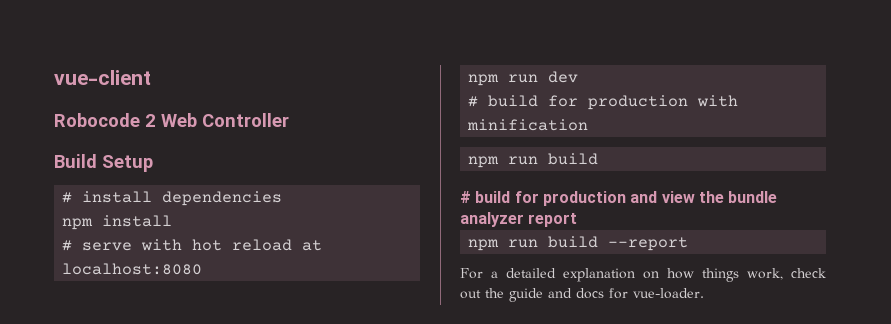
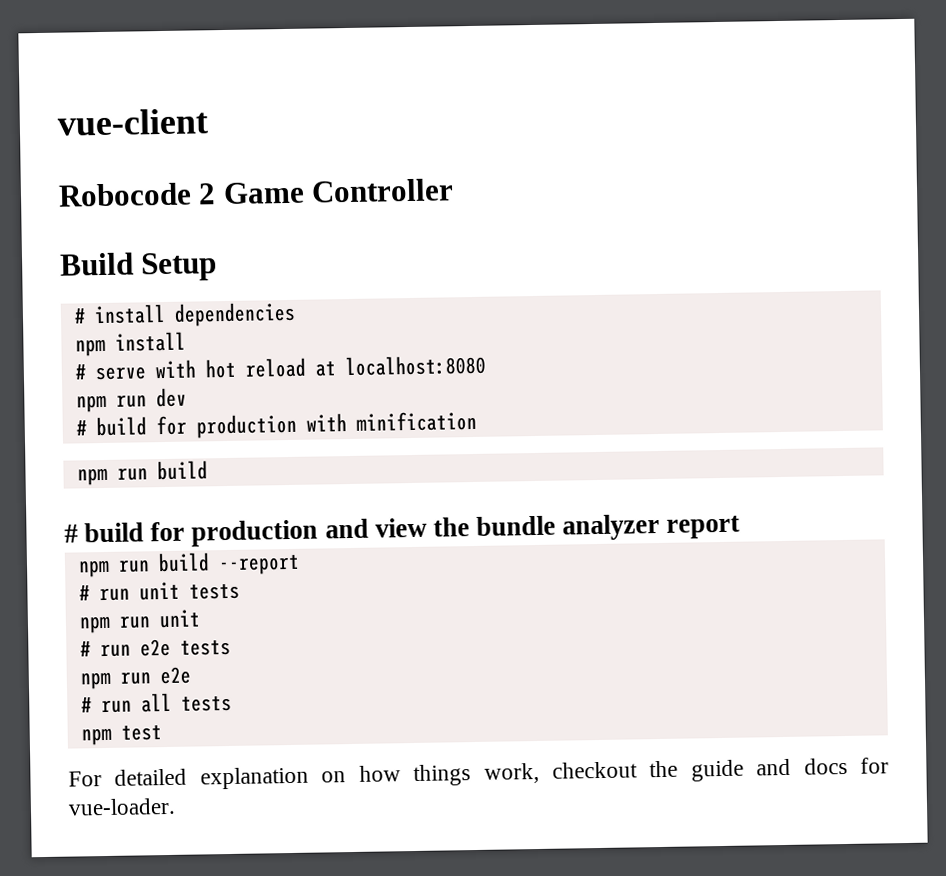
- Robocode 2 Web Controller
+ Robocode 2 Game Controller
+ # run unit tests
+ npm run unit
+ # run e2e tests
+ npm run e2e
+ # run all tests
+ npm test
- For a detailed explanation on how things work, check out the guide and docs for vue-loader.
+ For detailed explanation on how things work, checkout the guide and docs for vue-loader.

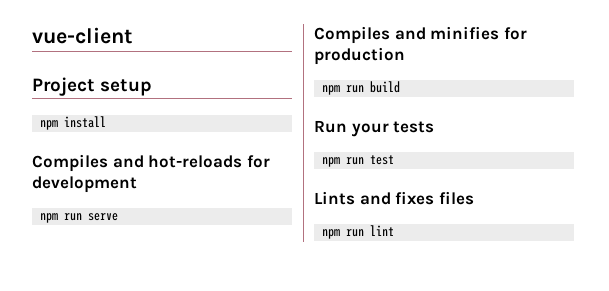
- Robocode 2 Game Controller
- Build Setup
- # install dependencies
+ Project setup
  npm install
- # serve with hot reload at localhost:8080
- npm run dev
- # build for production with minification
+ Compiles and hot-reloads for development
+ npm run serve
+ Compiles and minifies for production
- # build for production and view the bundle analyzer report
- npm run build --report
- # run unit tests
- npm run unit
- # run e2e tests
- npm run e2e
- # run all tests
- npm test
- For detailed explanation on how things work, checkout the guide and docs for vue-loader.
+ Run your tests
+ npm run test
+ Lints and fixes files
+ npm run lint

